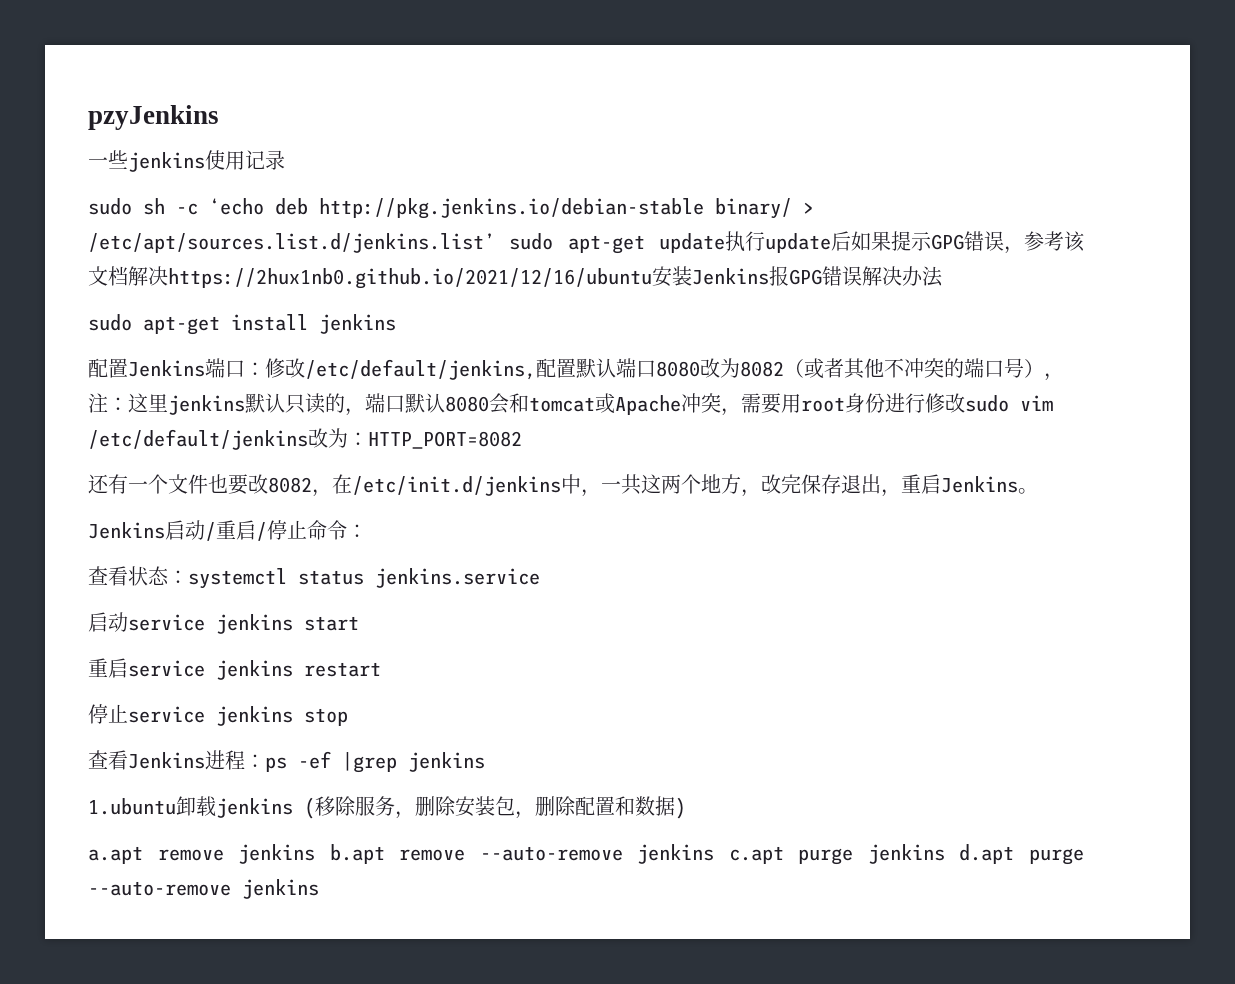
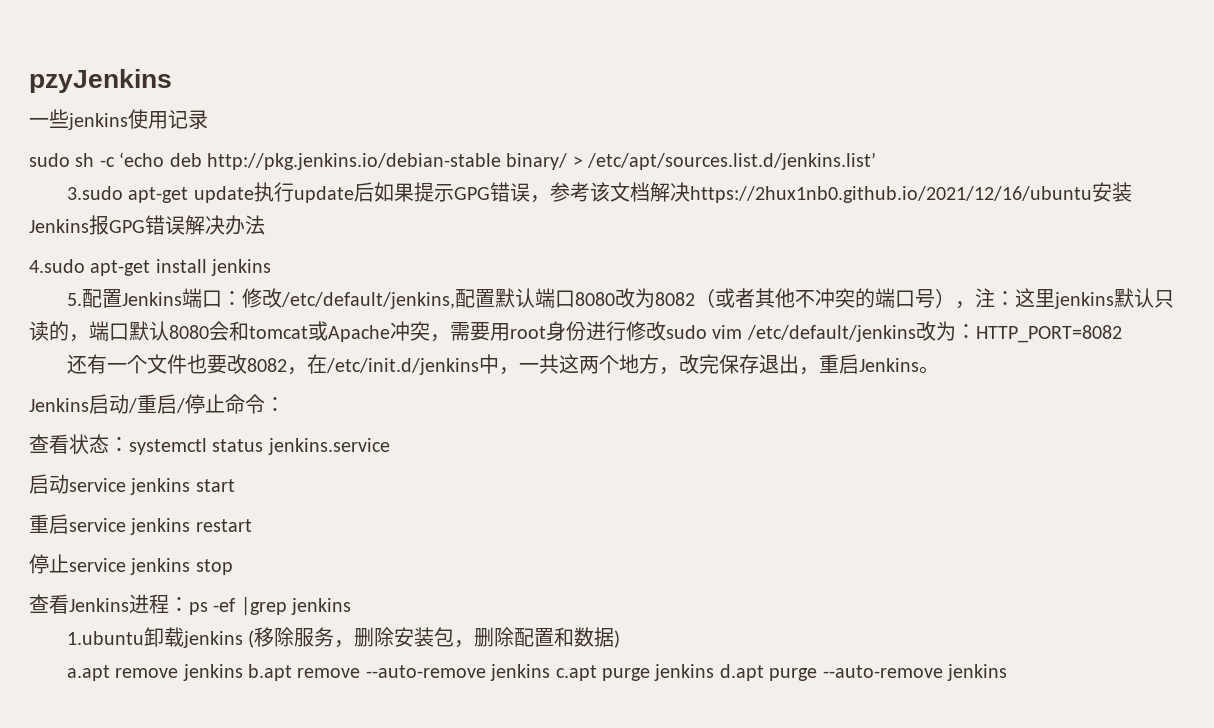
- sudo sh -c ‘echo deb http://pkg.jenkins.io/debian-stable binary/ > /etc/apt/sources.list.d/jenkins.list’ sudo apt-get update执行update后如果提示GPG错误，参考该文档解决https://2hux1nb0.github.io/2021/12/16/ubuntu安装Jenkins报GPG错误解决办法
+ sudo sh -c ‘echo deb http://pkg.jenkins.io/debian-stable binary/ > /etc/apt/sources.list.d/jenkins.list’
+ 3.sudo apt-get update执行update后如果提示GPG错误，参考该文档解决https://2hux1nb0.github.io/2021/12/16/ubuntu安装Jenkins报GPG错误解决办法
- sudo apt-get install jenkins
+ 4.sudo apt-get install jenkins
- 配置Jenkins端口：修改/etc/default/jenkins,配置默认端口8080改为8082（或者其他不冲突的端口号），注：这里jenkins默认只读的，端口默认8080会和tomcat或Apache冲突，需要用root身份进行修改sudo vim /etc/default/jenkins改为：HTTP_PORT=8082
+ 5.配置Jenkins端口：修改/etc/default/jenkins,配置默认端口8080改为8082（或者其他不冲突的端口号），注：这里jenkins默认只读的，端口默认8080会和tomcat或Apache冲突，需要用root身份进行修改sudo vim /etc/default/jenkins改为：HTTP_PORT=8082

